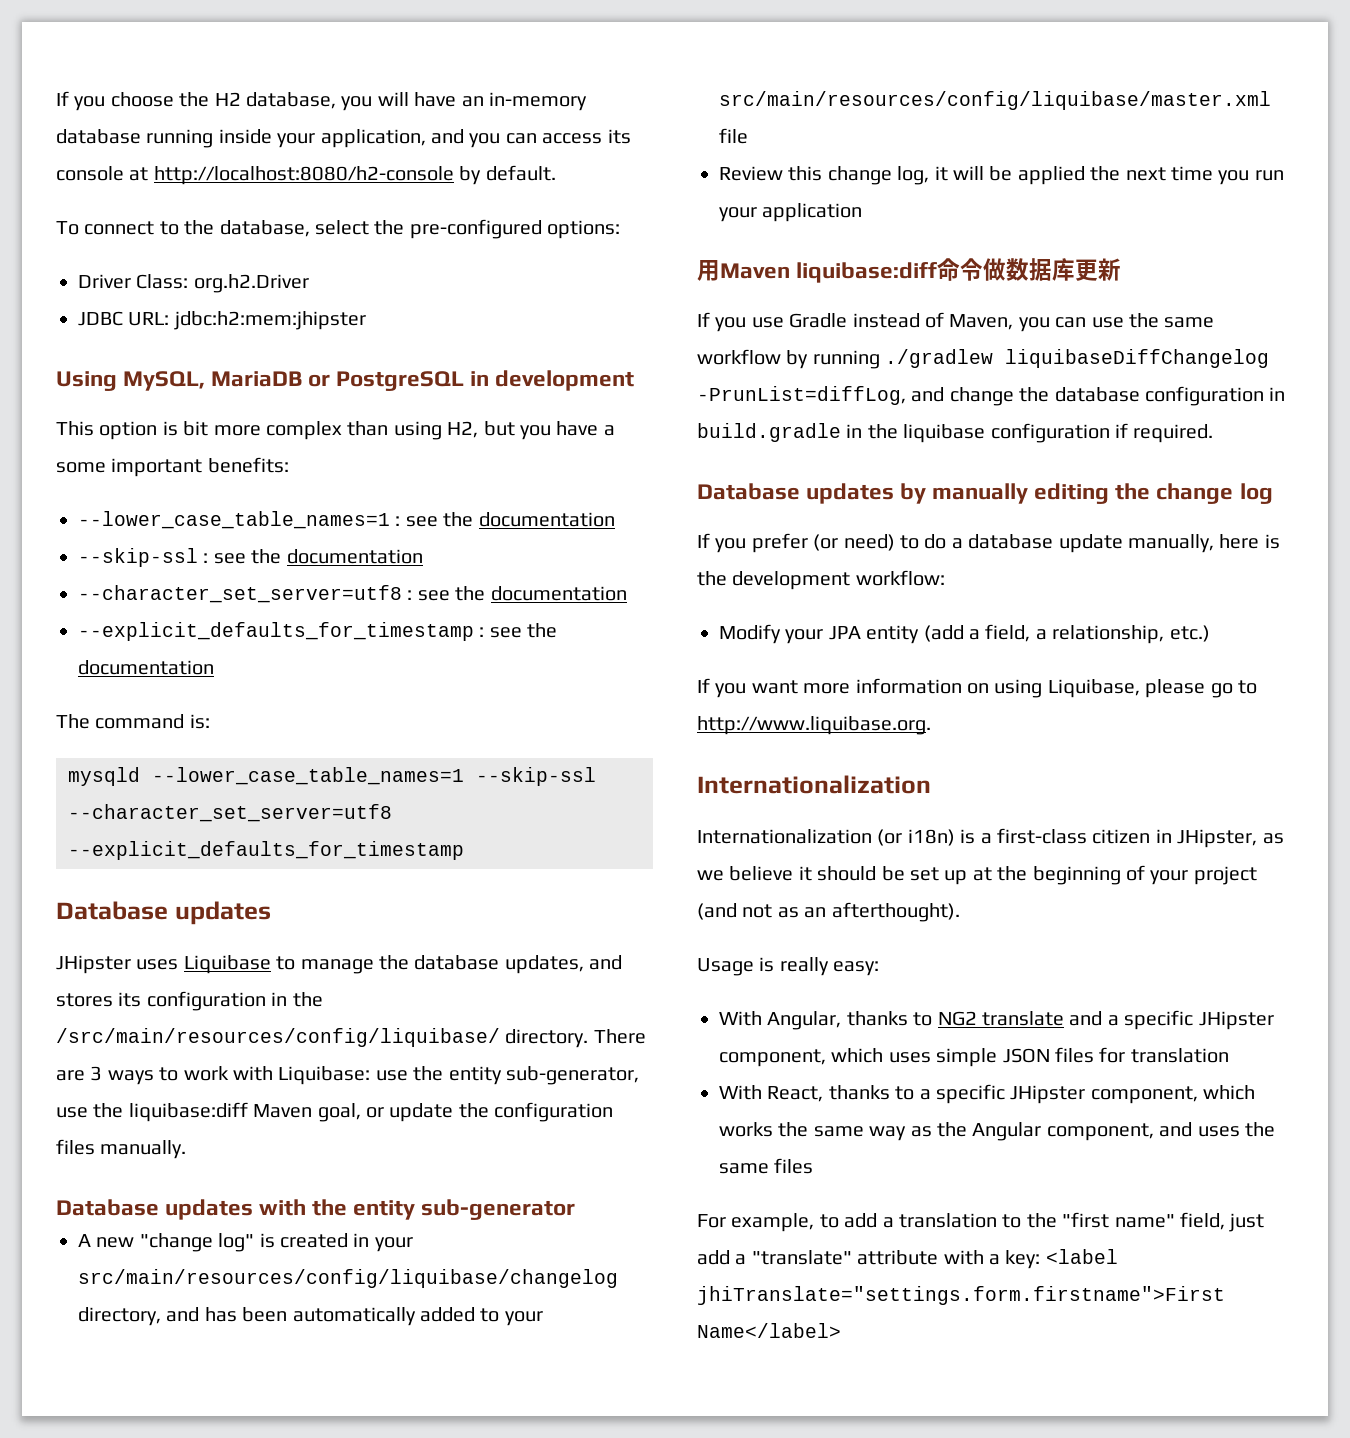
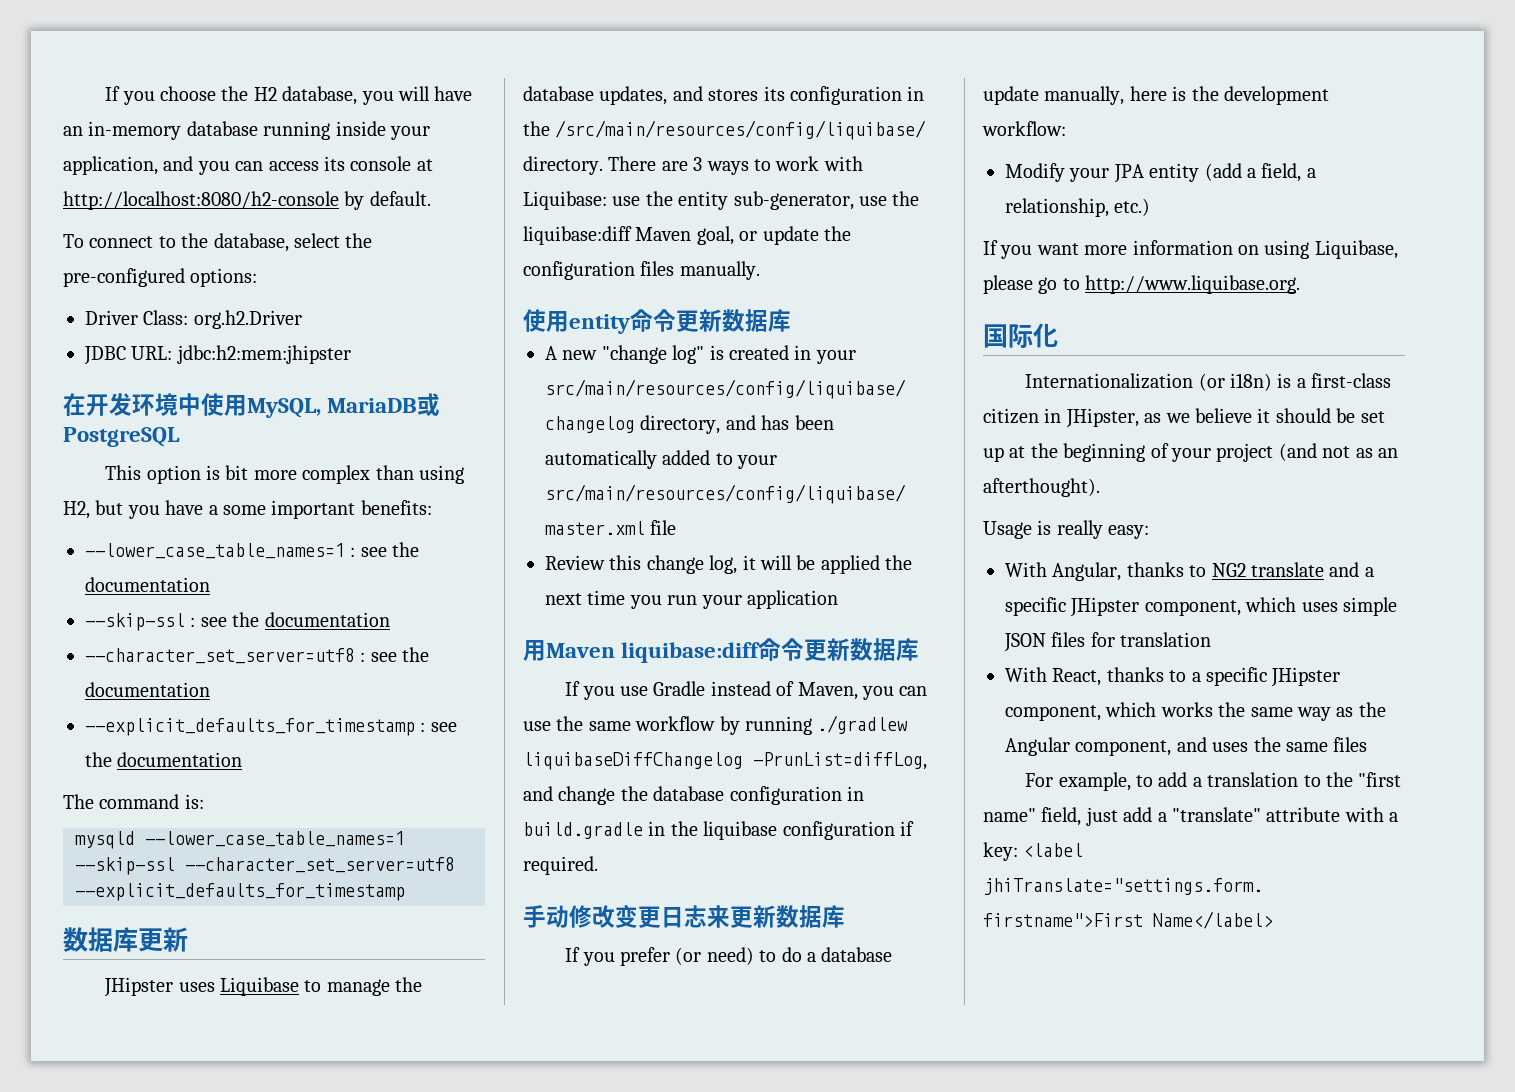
- Using MySQL, MariaDB or PostgreSQL in development
+ 在开发环境中使用MySQL, MariaDB或PostgreSQL
  mysqld --lower_case_table_names=1 --skip-ssl --character_set_server=utf8 --explicit_defaults_for_timestamp
- Database updates
+ 数据库更新
- Database updates with the entity sub-generator
+ 使用entity命令更新数据库
- 用Maven liquibase:diff命令做数据库更新
+ 用Maven liquibase:diff命令更新数据库
- Database updates by manually editing the change log
+ 手动修改变更日志来更新数据库
  If you want more information on using Liquibase, please go to http://www.liquibase.org.
- Internationalization
+ 国际化

